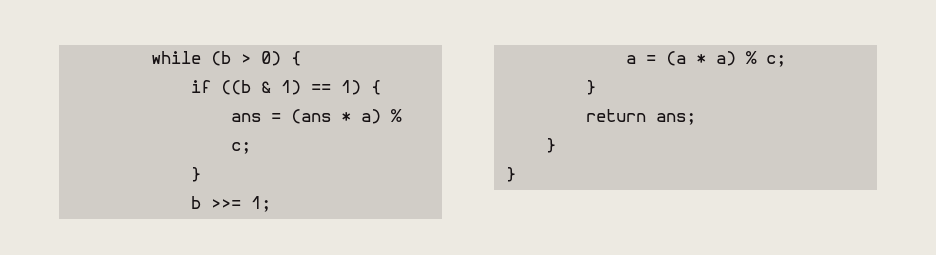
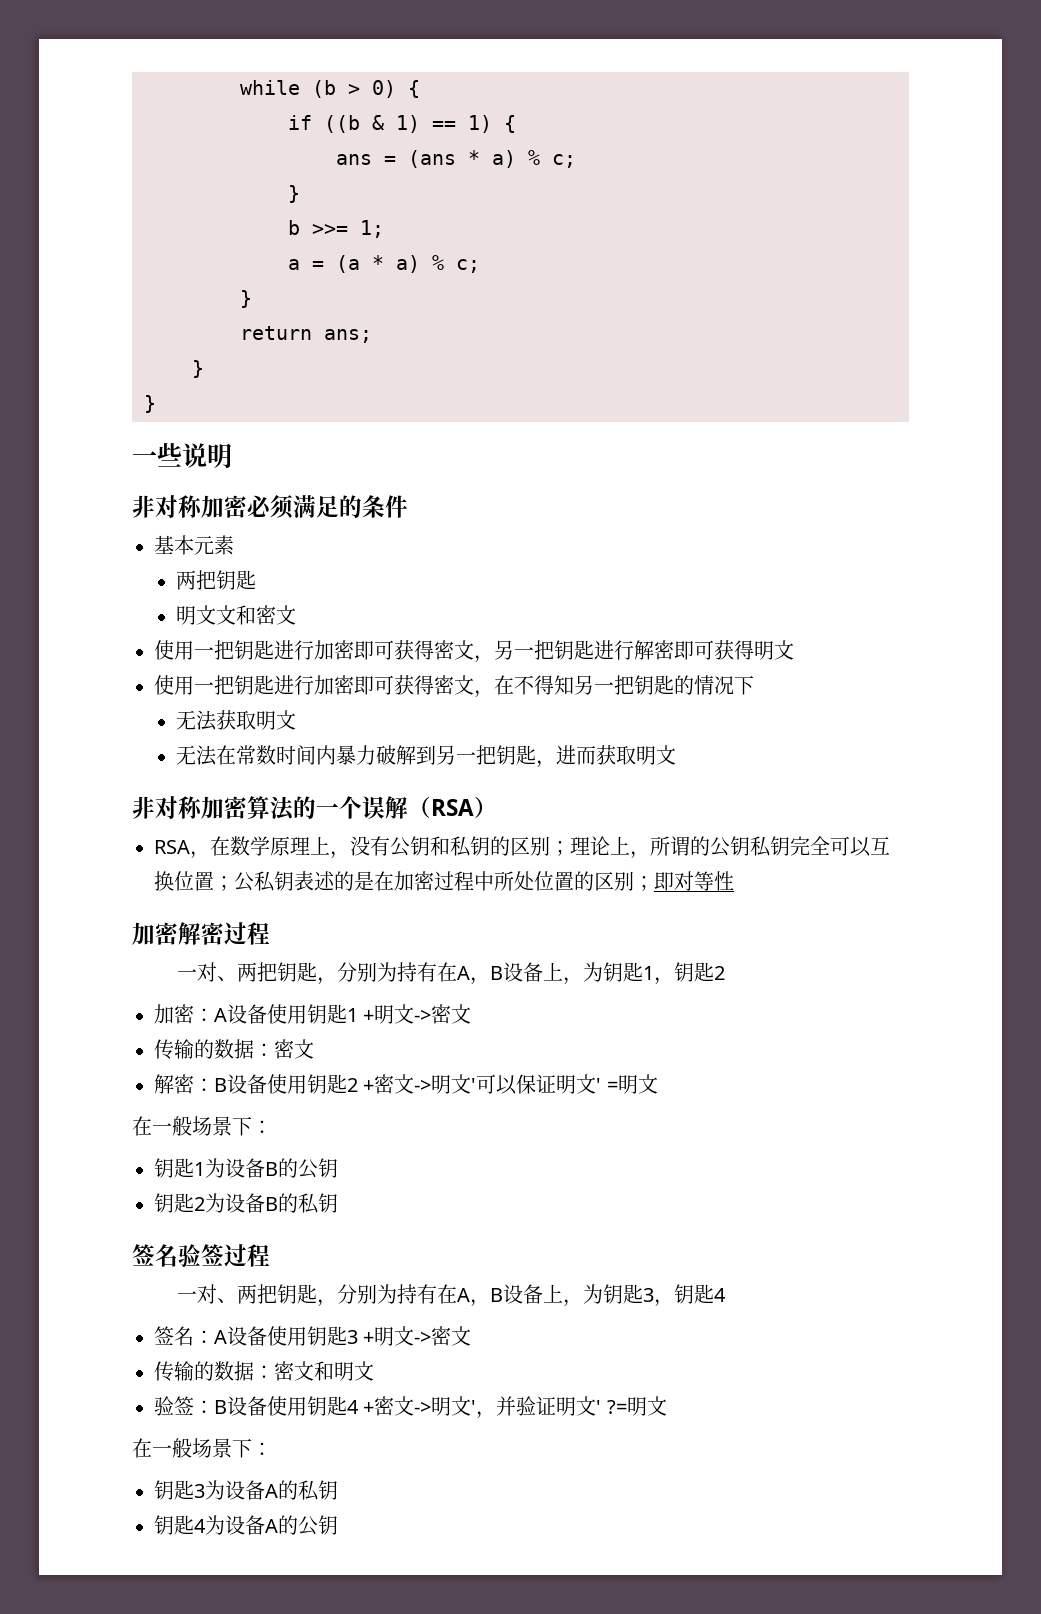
+ 一些说明
+ 非对称加密必须满足的条件
+ 基本元素
+ 两把钥匙
+ 明文文和密文
+ 使用一把钥匙进行加密即可获得密文，另一把钥匙进行解密即可获得明文
+ 使用一把钥匙进行加密即可获得密文，在不得知另一把钥匙的情况下
+ 无法获取明文
+ 无法在常数时间内暴力破解到另一把钥匙，进而获取明文
+ 非对称加密算法的一个误解（RSA）
+ RSA，在数学原理上，没有公钥和私钥的区别；理论上，所谓的公钥私钥完全可以互换位置；公私钥表述的是在加密过程中所处位置的区别；即对等性
+ 加密解密过程
+ 一对、两把钥匙，分别为持有在A，B设备上，为钥匙1，钥匙2
+ 加密：A设备使用钥匙1 +明文->密文
+ 传输的数据：密文
+ 解密：B设备使用钥匙2 +密文->明文'可以保证明文' =明文
+ 在一般场景下：
+ 钥匙1为设备B的公钥
+ 钥匙2为设备B的私钥
+ 签名验签过程
+ 一对、两把钥匙，分别为持有在A，B设备上，为钥匙3，钥匙4
+ 签名：A设备使用钥匙3 +明文->密文
+ 传输的数据：密文和明文
+ 验签：B设备使用钥匙4 +密文->明文'，并验证明文' ?=明文
+ 在一般场景下：
+ 钥匙3为设备A的私钥
+ 钥匙4为设备A的公钥

